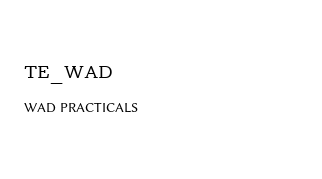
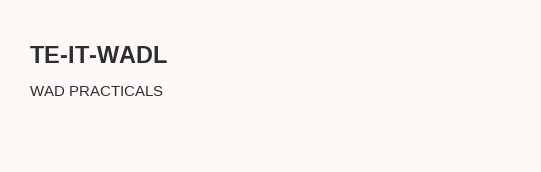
- TE_WAD
+ TE-IT-WADL

